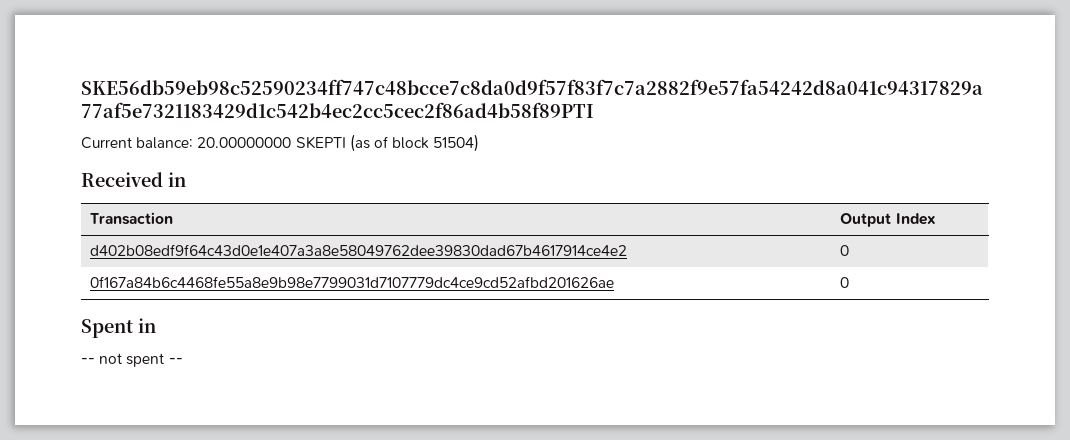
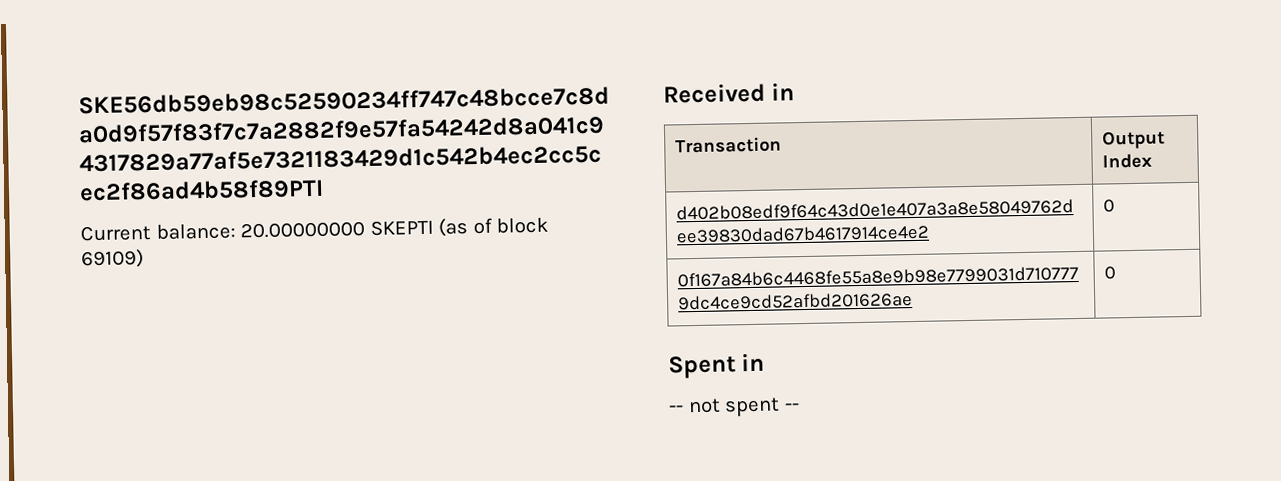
- Current balance: 20.00000000 SKEPTI (as of block 51504)
+ Current balance: 20.00000000 SKEPTI (as of block 69109)

